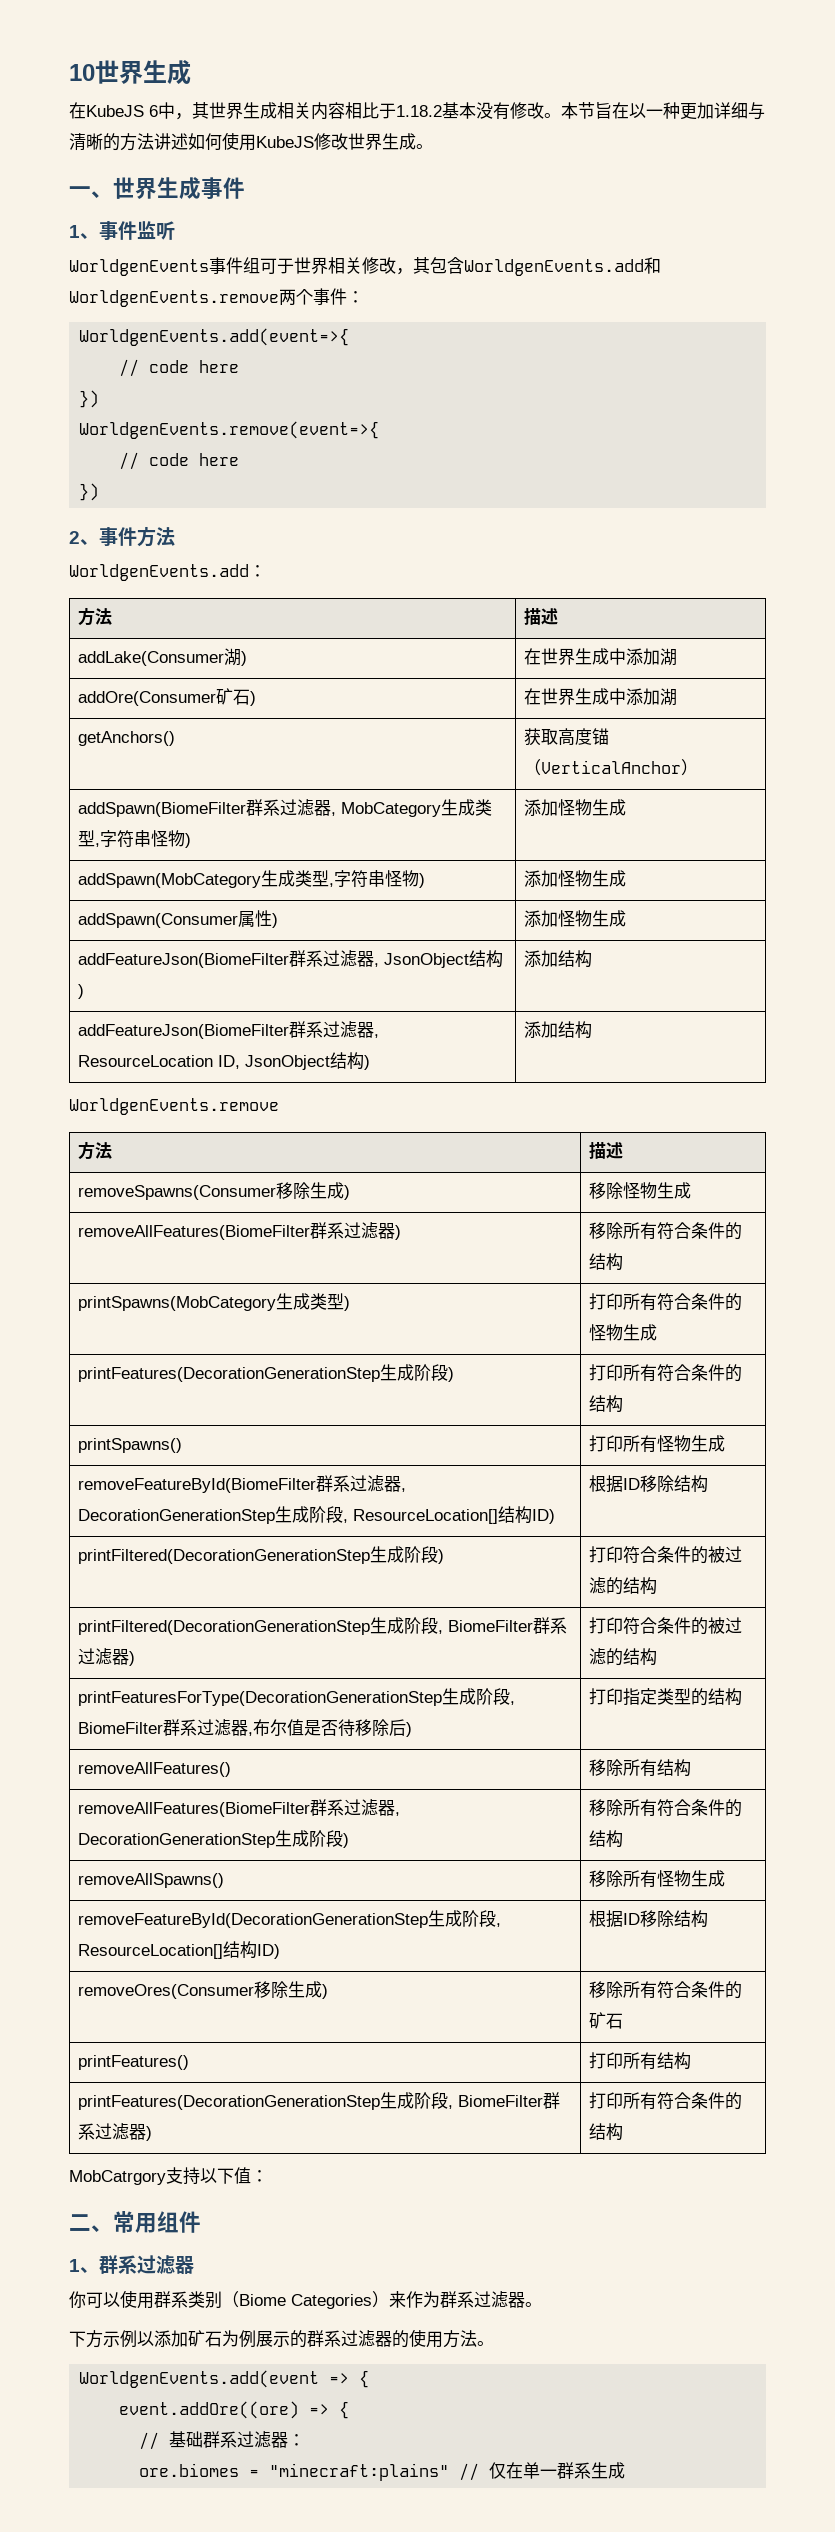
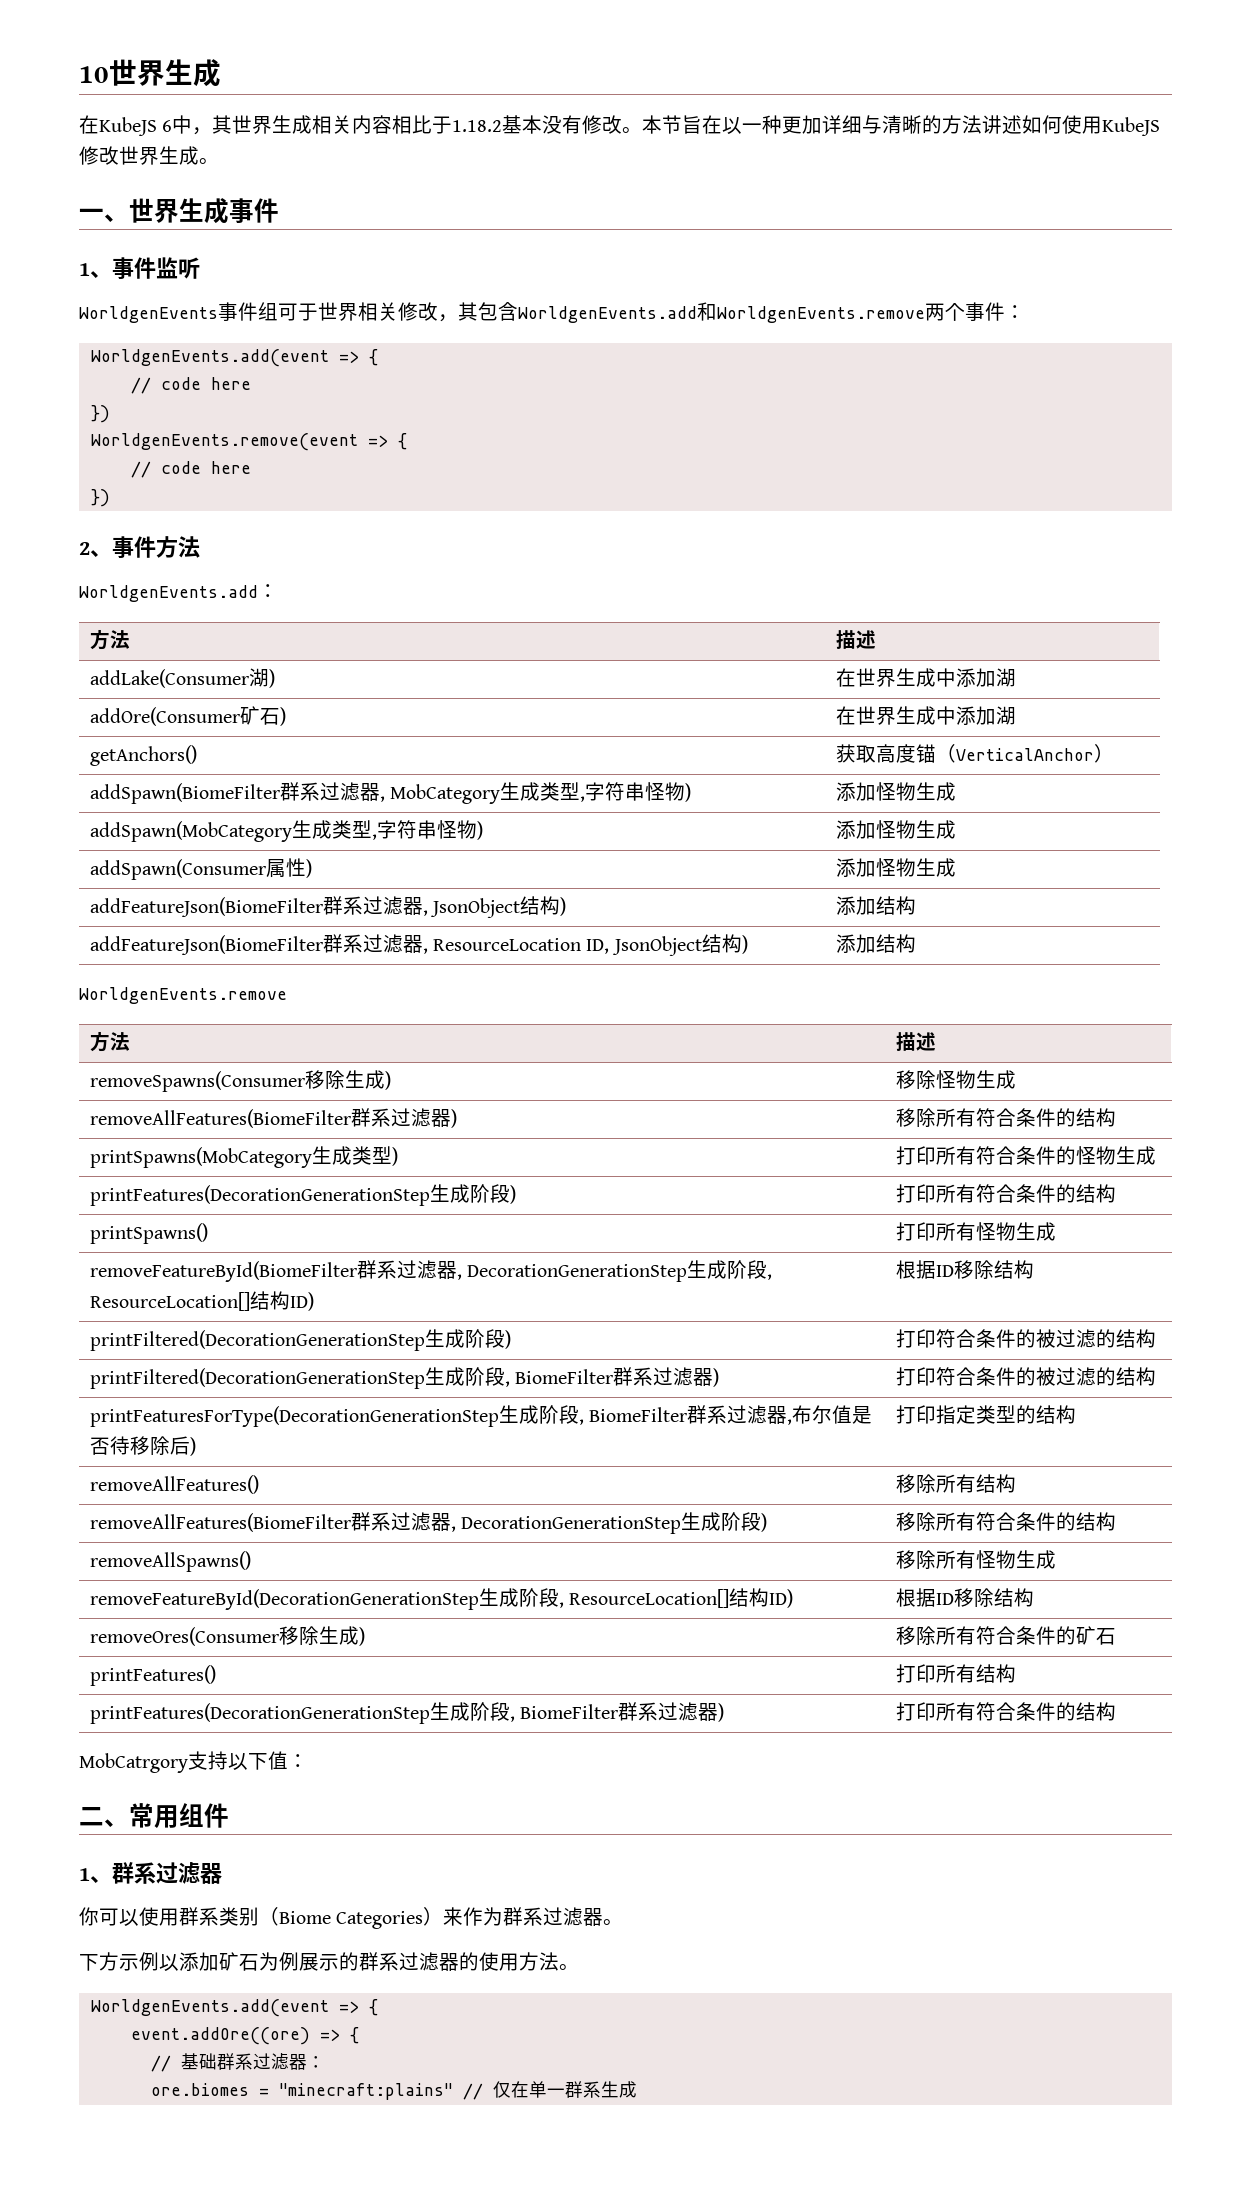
  WorldgenEvents事件组可于世界相关修改，其包含WorldgenEvents.add和WorldgenEvents.remove两个事件：
- WorldgenEvents.add(event=>{
+ WorldgenEvents.add(event => {
  // code here
  })
- WorldgenEvents.remove(event=>{
+ WorldgenEvents.remove(event => {

